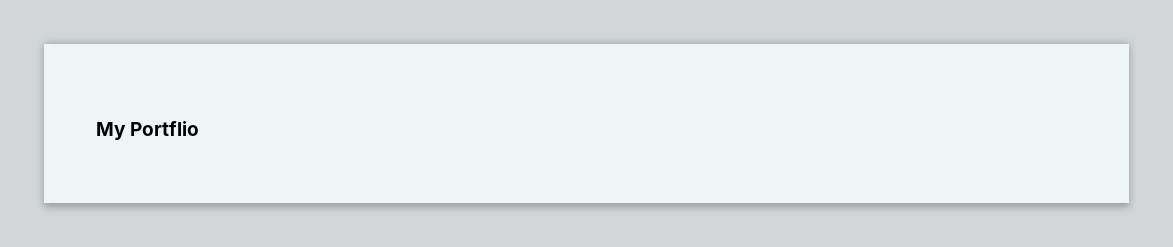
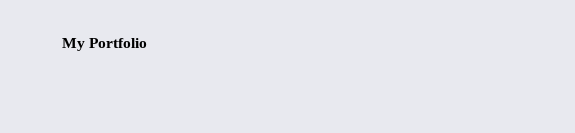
- My Portflio
+ My Portfolio

